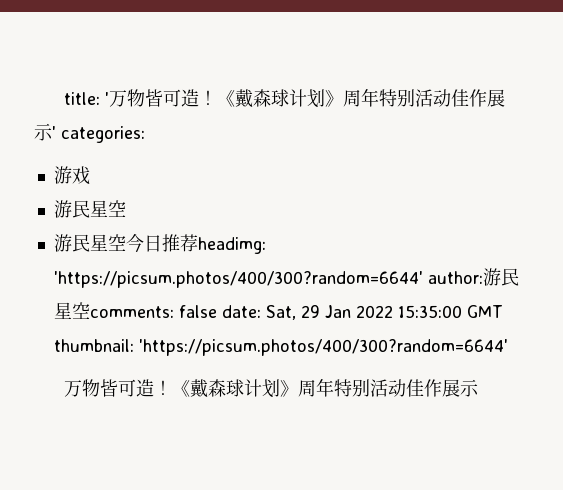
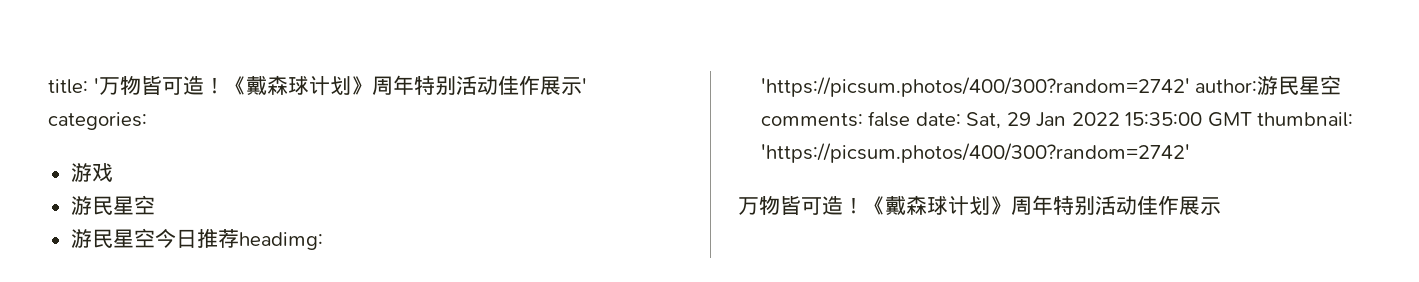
- 游民星空今日推荐headimg: 'https://picsum.photos/400/300?random=6644' author:游民星空comments: false date: Sat, 29 Jan 2022 15:35:00 GMT thumbnail: 'https://picsum.photos/400/300?random=6644'
+ 游民星空今日推荐headimg: 'https://picsum.photos/400/300?random=2742' author:游民星空comments: false date: Sat, 29 Jan 2022 15:35:00 GMT thumbnail: 'https://picsum.photos/400/300?random=2742'

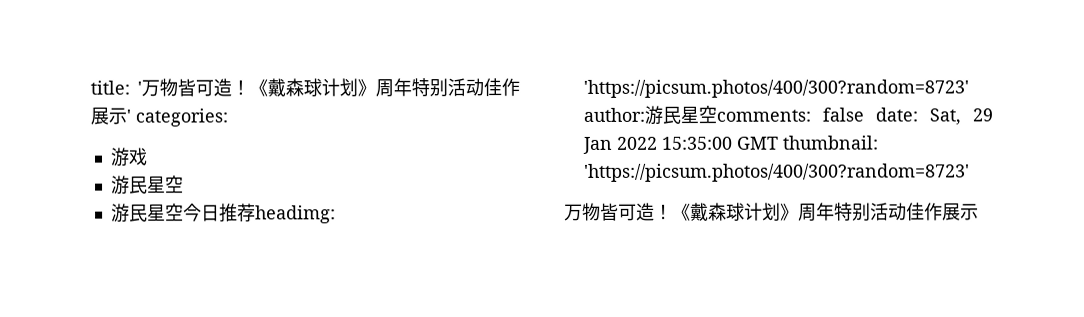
- 游民星空今日推荐headimg: 'https://picsum.photos/400/300?random=2742' author:游民星空comments: false date: Sat, 29 Jan 2022 15:35:00 GMT thumbnail: 'https://picsum.photos/400/300?random=2742'
+ 游民星空今日推荐headimg: 'https://picsum.photos/400/300?random=8723' author:游民星空comments: false date: Sat, 29 Jan 2022 15:35:00 GMT thumbnail: 'https://picsum.photos/400/300?random=8723'

